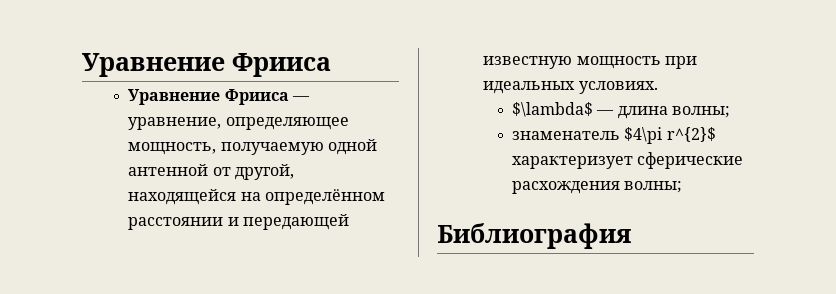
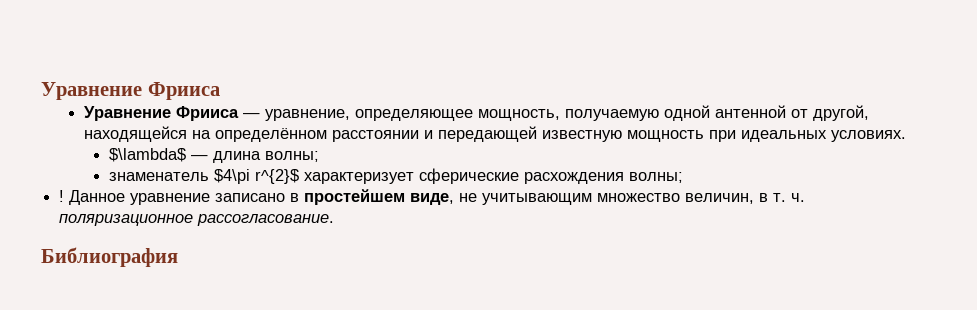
+ ! Данное уравнение записано в простейшем виде, не учитывающим множество величин, в т. ч. поляризационное рассогласование.

